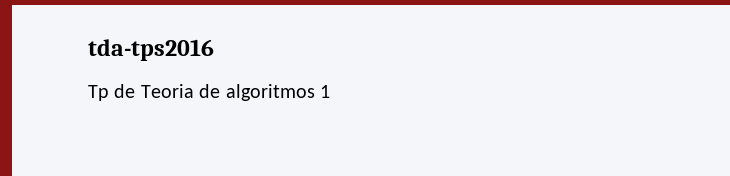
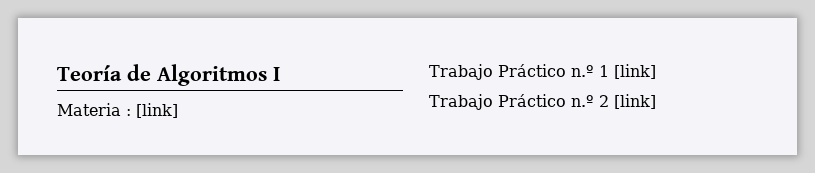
- tda-tps2016
- Tp de Teoria de algoritmos 1
+ Teoría de Algoritmos I
+ Materia : [link]
+ Trabajo Práctico n.º 1 [link]
+ Trabajo Práctico n.º 2 [link]

